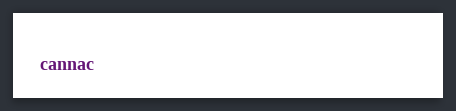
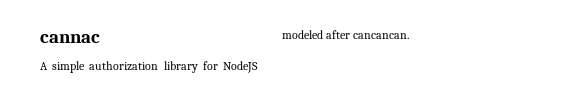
+ A simple authorization library for NodeJS modeled after cancancan.

